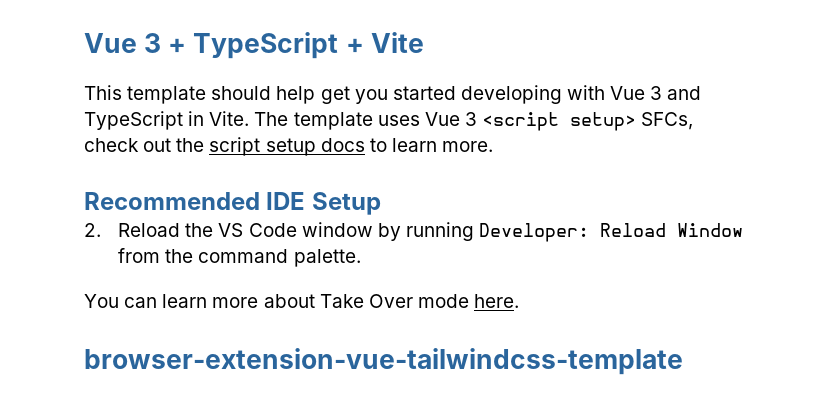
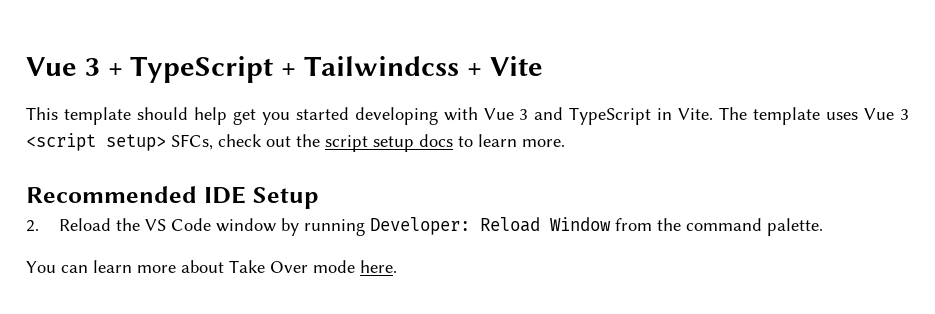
- Vue 3 + TypeScript + Vite
+ Vue 3 + TypeScript + Tailwindcss + Vite
- browser-extension-vue-tailwindcss-template

